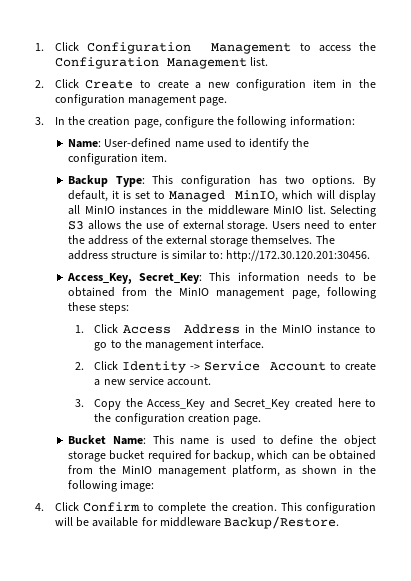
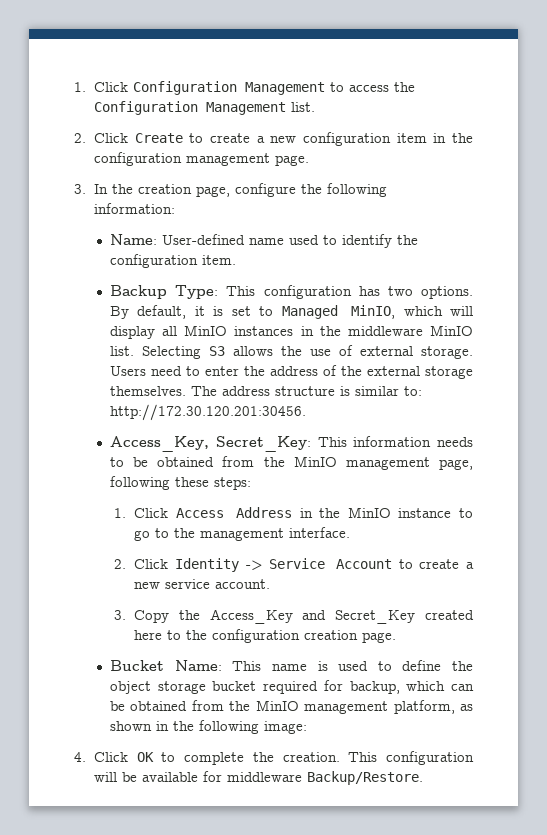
- 4. Click Confirm to complete the creation.
+ 4. Click OK to complete the creation.

